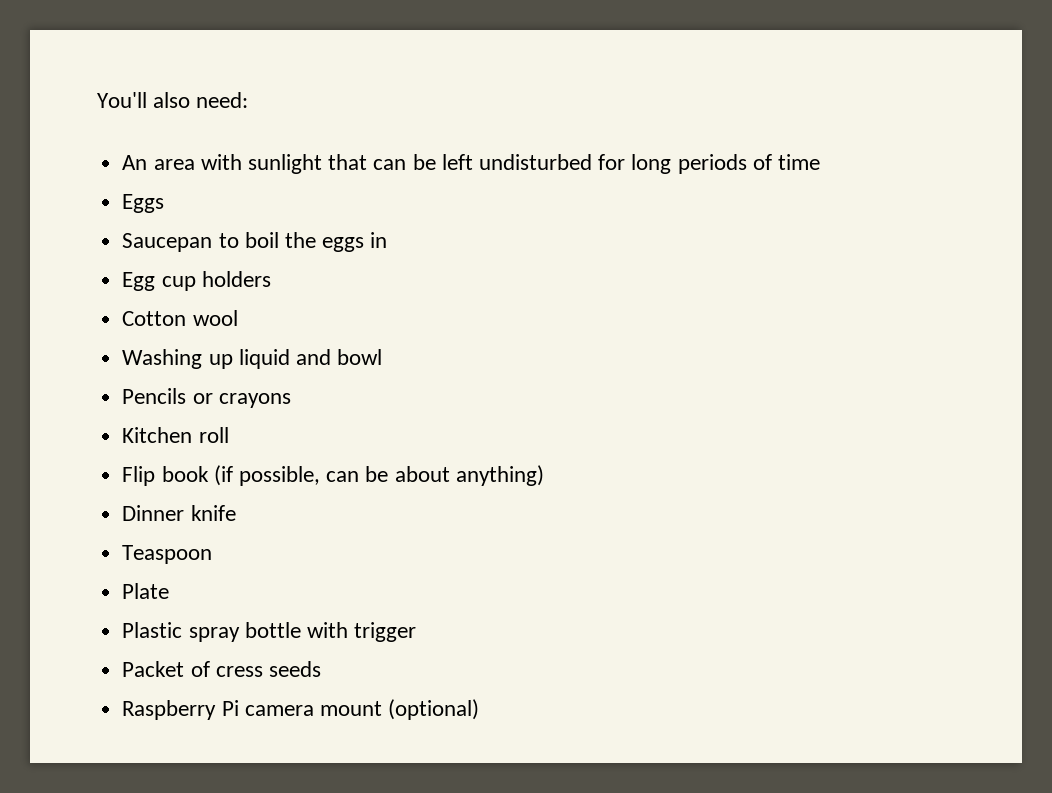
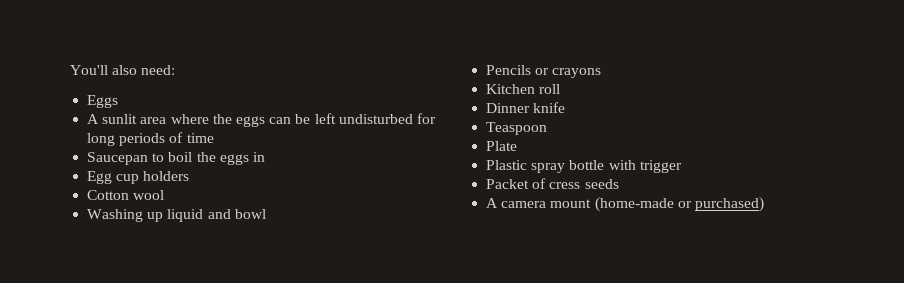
- An area with sunlight that can be left undisturbed for long periods of time
+ Eggs
+ A sunlit area where the eggs can be left undisturbed for long periods of time
- Eggs
- Flip book (if possible, can be about anything)
- Raspberry Pi camera mount (optional)
+ A camera mount (home-made or purchased)

